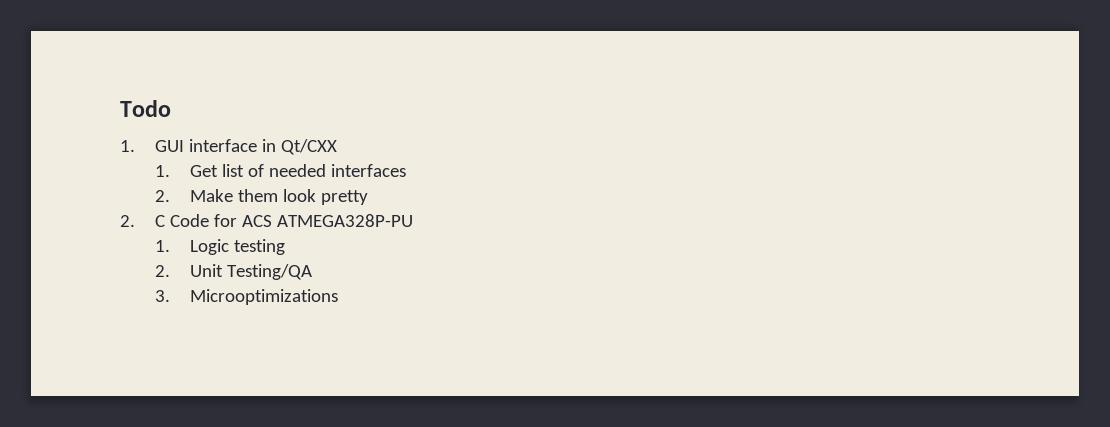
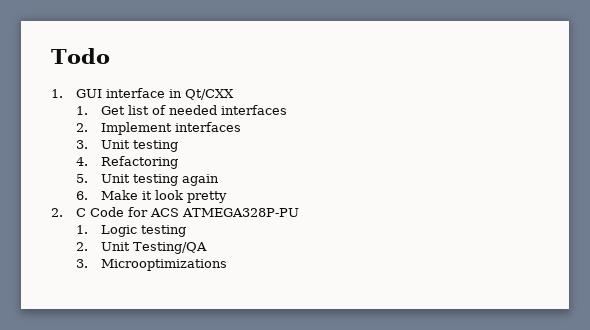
- 2. Make them look pretty
+ 2. Implement interfaces
+ 3. Unit testing
+ 4. Refactoring
+ 5. Unit testing again
+ 6. Make it look pretty

